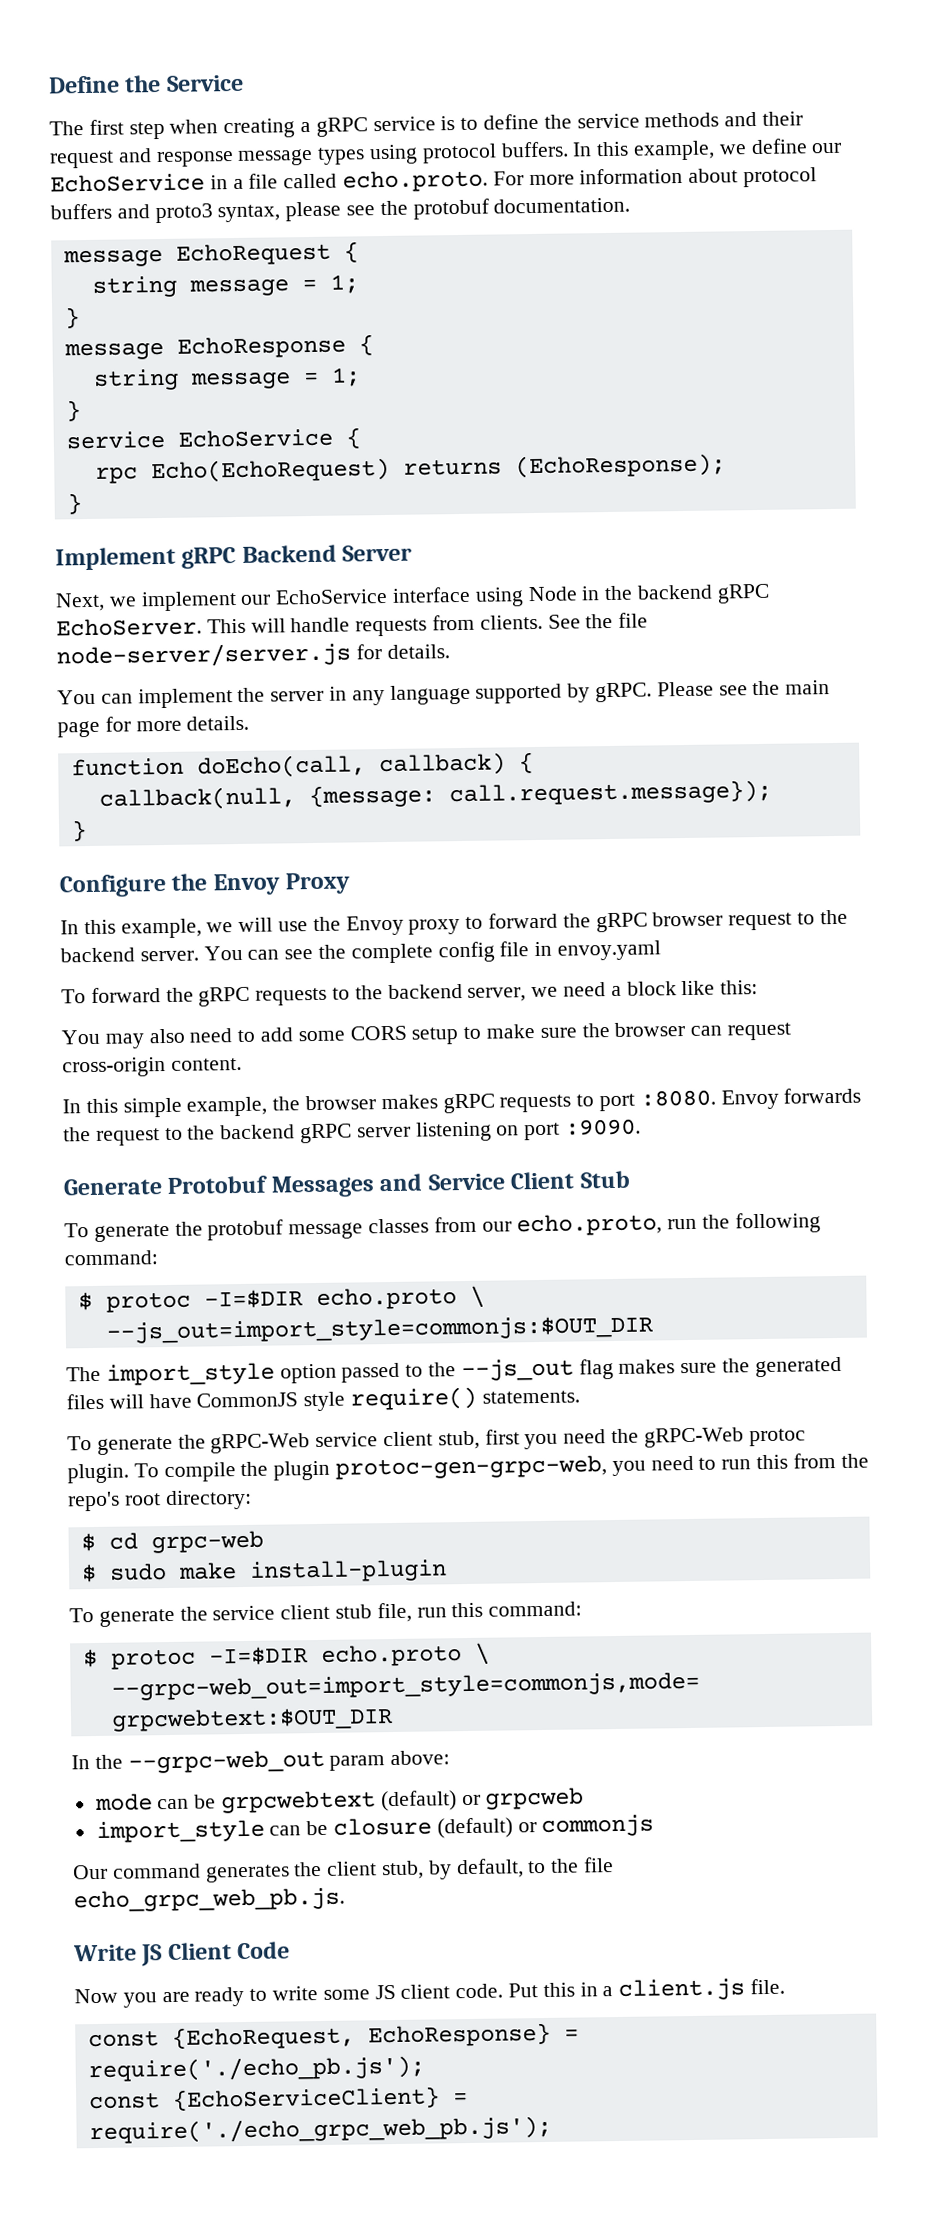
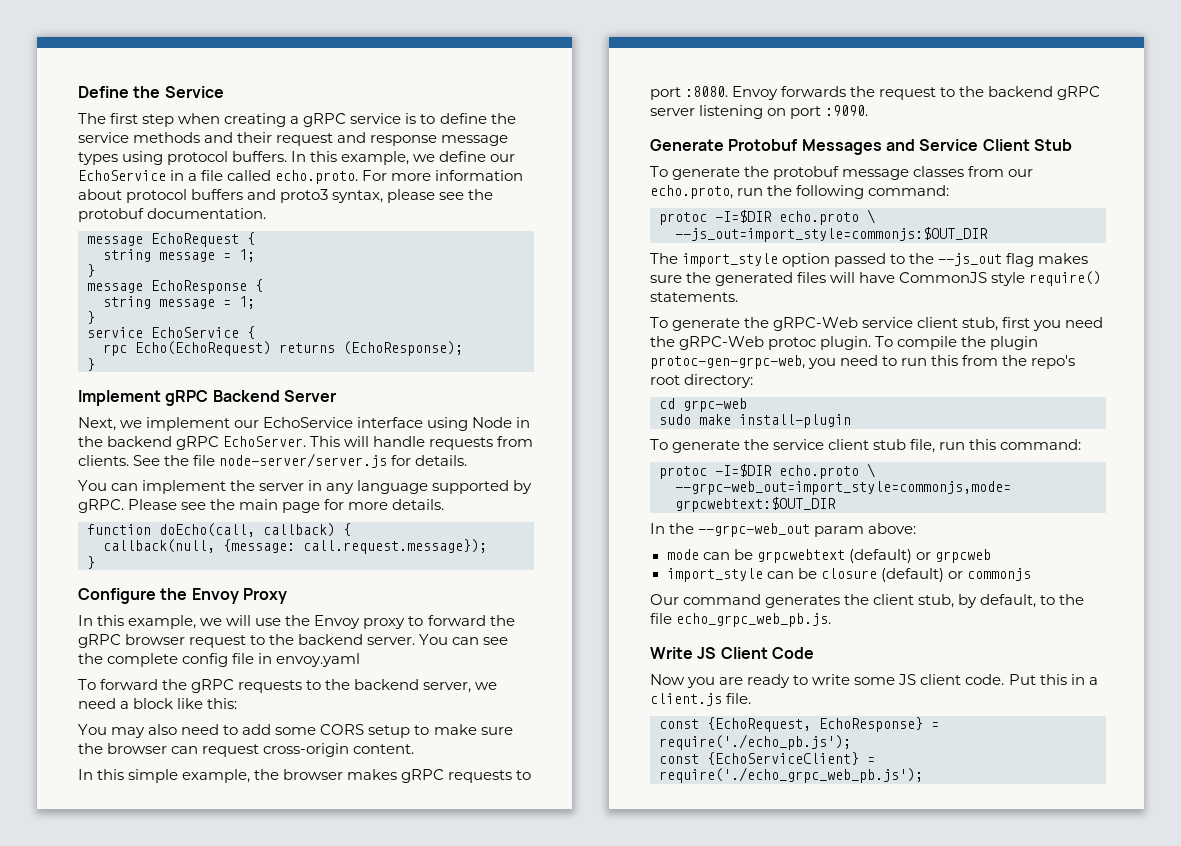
  To generate the protobuf message classes from our echo.proto, run the following command:
- $ protoc -I=$DIR echo.proto \
+ protoc -I=$DIR echo.proto \
- $ cd grpc-web
+ cd grpc-web
- $ sudo make install-plugin
+ sudo make install-plugin
  To generate the service client stub file, run this command:
- $ protoc -I=$DIR echo.proto \
+ protoc -I=$DIR echo.proto \

